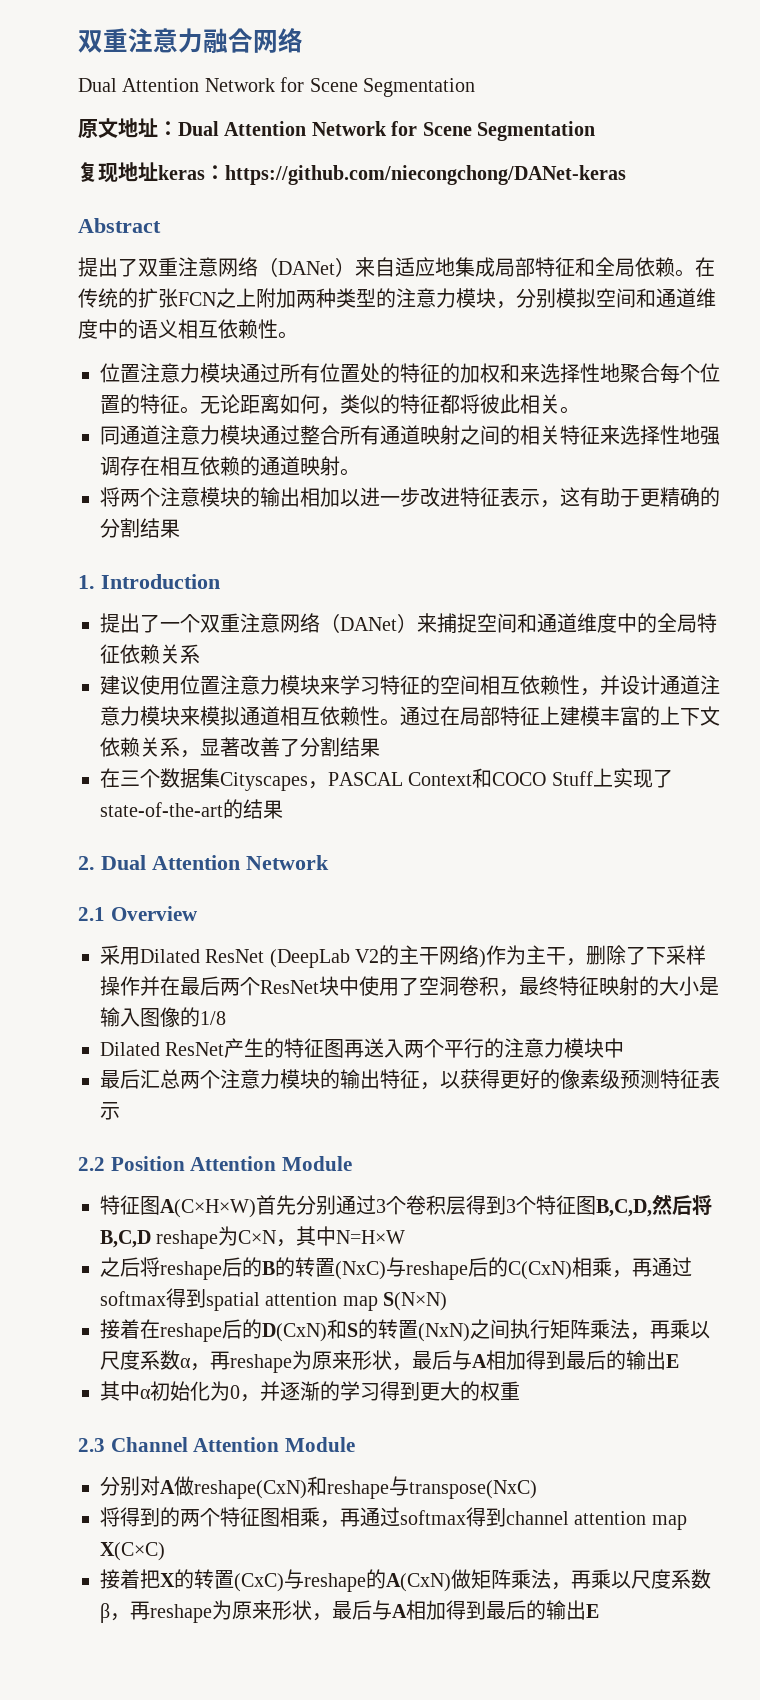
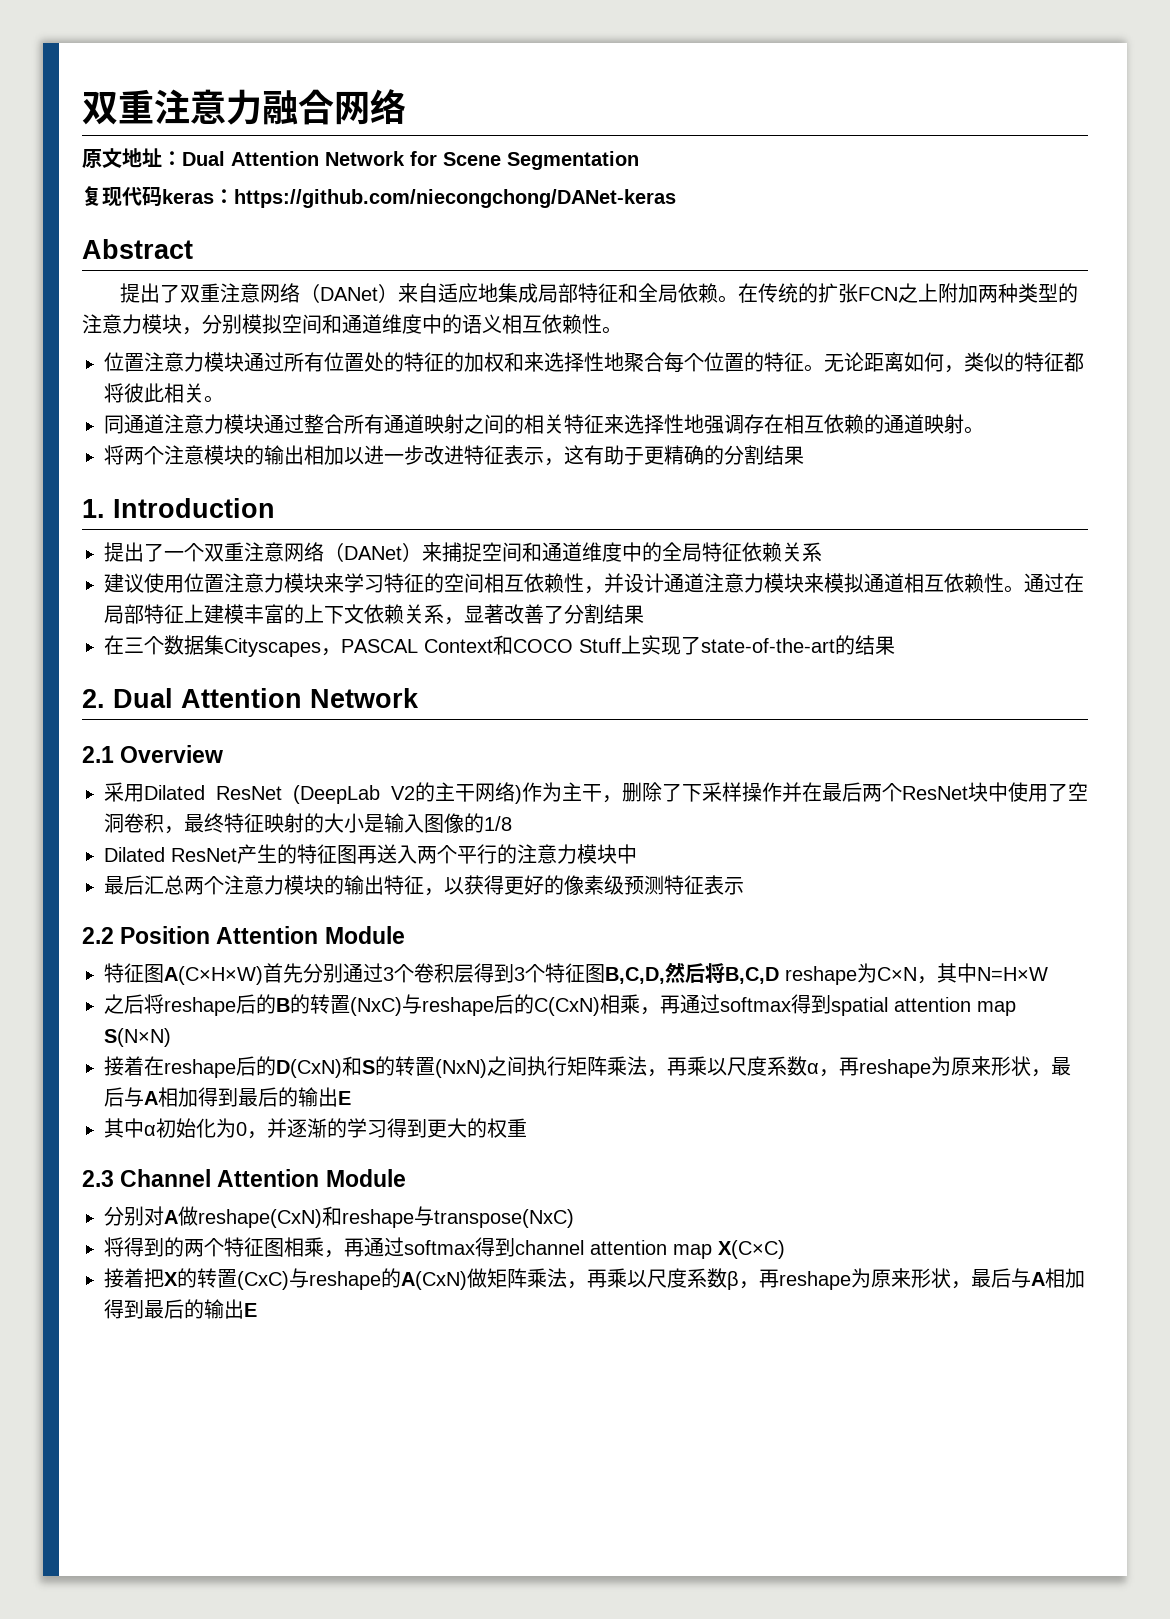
  双重注意力融合网络
- Dual Attention Network for Scene Segmentation
- 复现地址keras：https://github.com/niecongchong/DANet-keras
+ 复现代码keras：https://github.com/niecongchong/DANet-keras

